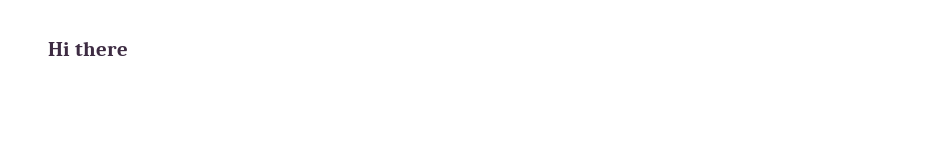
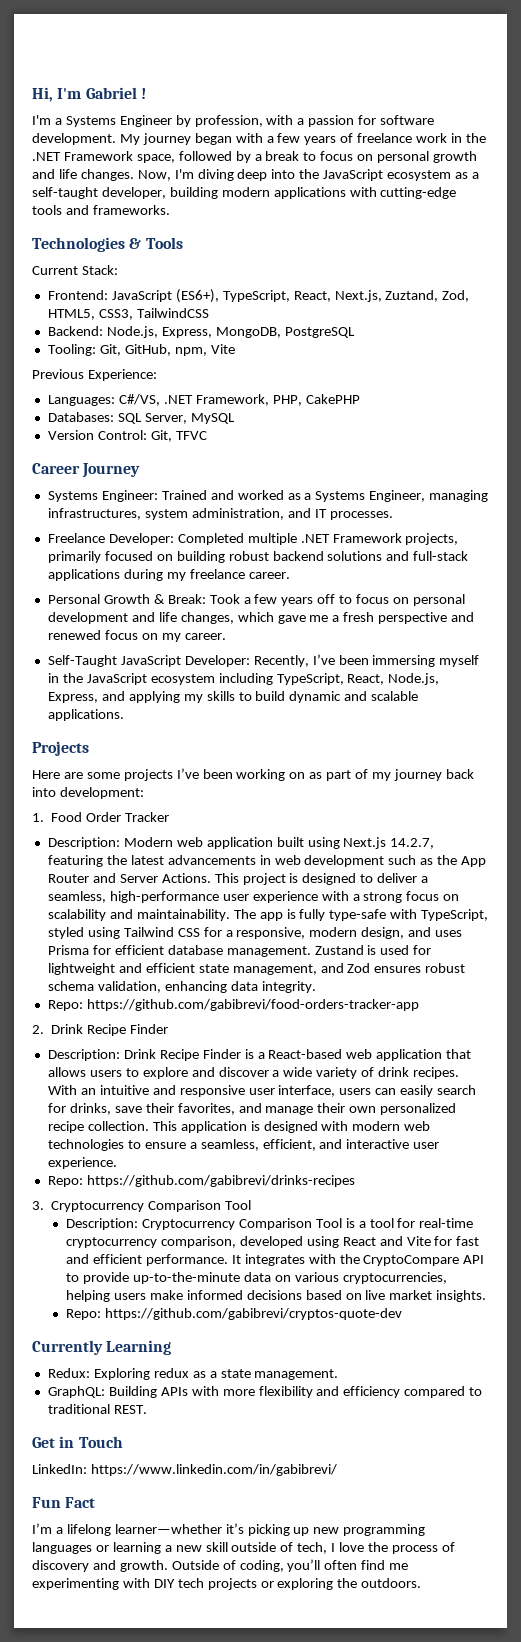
- Hi there
+ Hi, I'm Gabriel !
+ I'm a Systems Engineer by profession, with a passion for software development. My journey began with a few years of freelance work in the .NET Framework space, followed by a break to focus on personal growth and life changes. Now, I'm diving deep into the JavaScript ecosystem as a self-taught developer, building modern applications with cutting-edge tools and frameworks.
+ Technologies & Tools
+ Current Stack:
+ Frontend: JavaScript (ES6+), TypeScript, React, Next.js, Zuztand, Zod, HTML5, CSS3, TailwindCSS
+ Backend: Node.js, Express, MongoDB, PostgreSQL
+ Tooling: Git, GitHub, npm, Vite
+ Previous Experience:
+ Languages: C#/VS, .NET Framework, PHP, CakePHP
+ Databases: SQL Server, MySQL
+ Version Control: Git, TFVC
+ Career Journey
+ Systems Engineer: Trained and worked as a Systems Engineer, managing infrastructures, system administration, and IT processes.
+ Freelance Developer: Completed multiple .NET Framework projects, primarily focused on building robust backend solutions and full-stack applications during my freelance career.
+ Personal Growth & Break: Took a few years off to focus on personal development and life changes, which gave me a fresh perspective and renewed focus on my career.
+ Self-Taught JavaScript Developer: Recently, I’ve been immersing myself in the JavaScript ecosystem including TypeScript, React, Node.js, Express, and applying my skills to build dynamic and scalable applications.
+ Projects
+ Here are some projects I’ve been working on as part of my journey back into development:
+ 1. Food Order Tracker
+ Description: Modern web application built using Next.js 14.2.7, featuring the latest advancements in web development such as the App Router and Server Actions. This project is designed to deliver a seamless, high-performance user experience with a strong focus on scalability and maintainability. The app is fully type-safe with TypeScript, styled using Tailwind CSS for a responsive, modern design, and uses Prisma for efficient database management. Zustand is used for lightweight and efficient state management, and Zod ensures robust schema validation, enhancing data integrity.
+ Repo: https://github.com/gabibrevi/food-orders-tracker-app
+ 2. Drink Recipe Finder
+ Description: Drink Recipe Finder is a React-based web application that allows users to explore and discover a wide variety of drink recipes. With an intuitive and responsive user interface, users can easily search for drinks, save their favorites, and manage their own personalized recipe collection. This application is designed with modern web technologies to ensure a seamless, efficient, and interactive user experience.
+ Repo: https://github.com/gabibrevi/drinks-recipes
+ 3. Cryptocurrency Comparison Tool
+ Description: Cryptocurrency Comparison Tool is a tool for real-time cryptocurrency comparison, developed using React and Vite for fast and efficient performance. It integrates with the CryptoCompare API to provide up-to-the-minute data on various cryptocurrencies, helping users make informed decisions based on live market insights.
+ Repo: https://github.com/gabibrevi/cryptos-quote-dev
+ Currently Learning
+ Redux: Exploring redux as a state management.
+ GraphQL: Building APIs with more flexibility and efficiency compared to traditional REST.
+ Get in Touch
+ LinkedIn: https://www.linkedin.com/in/gabibrevi/
+ Fun Fact
+ I’m a lifelong learner—whether it’s picking up new programming languages or learning a new skill outside of tech, I love the process of discovery and growth. Outside of coding, you’ll often find me experimenting with DIY tech projects or exploring the outdoors.

